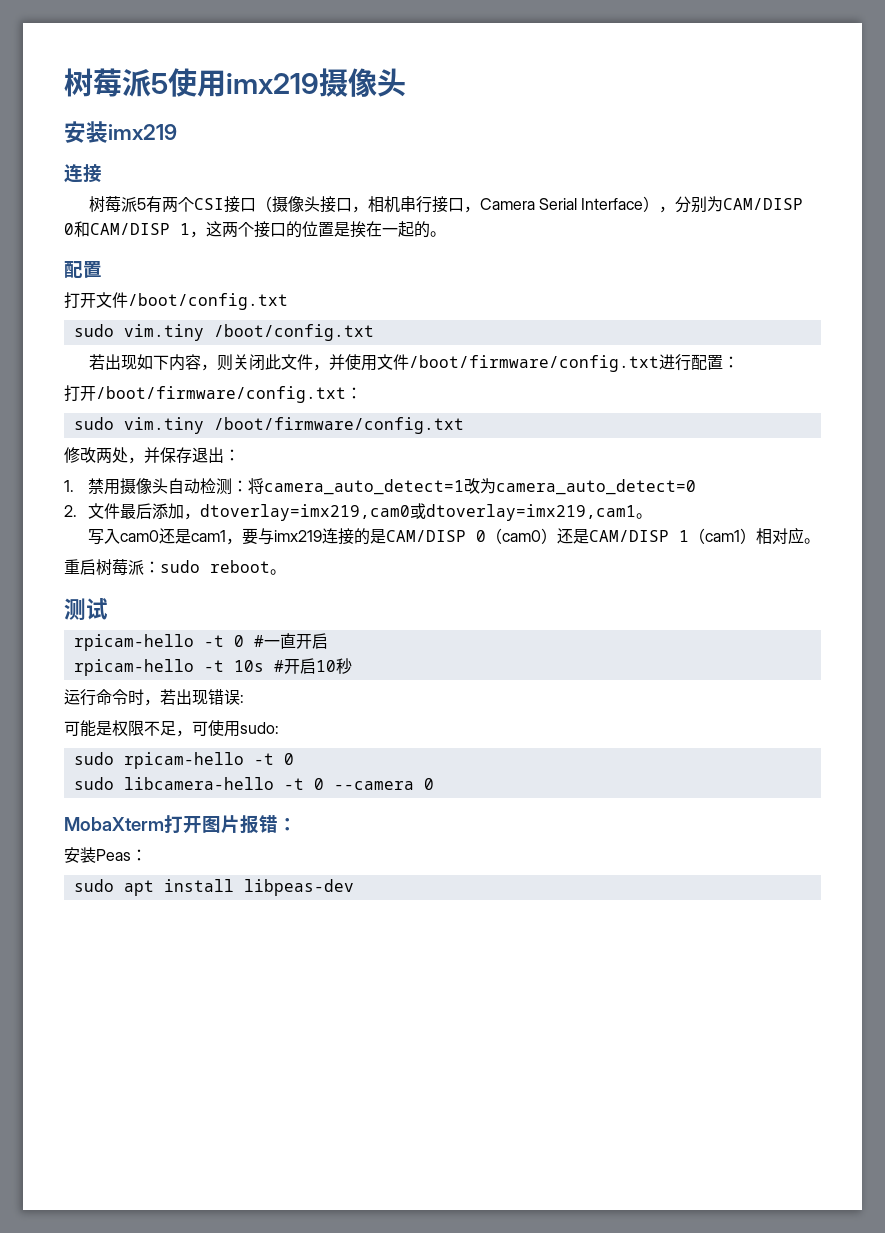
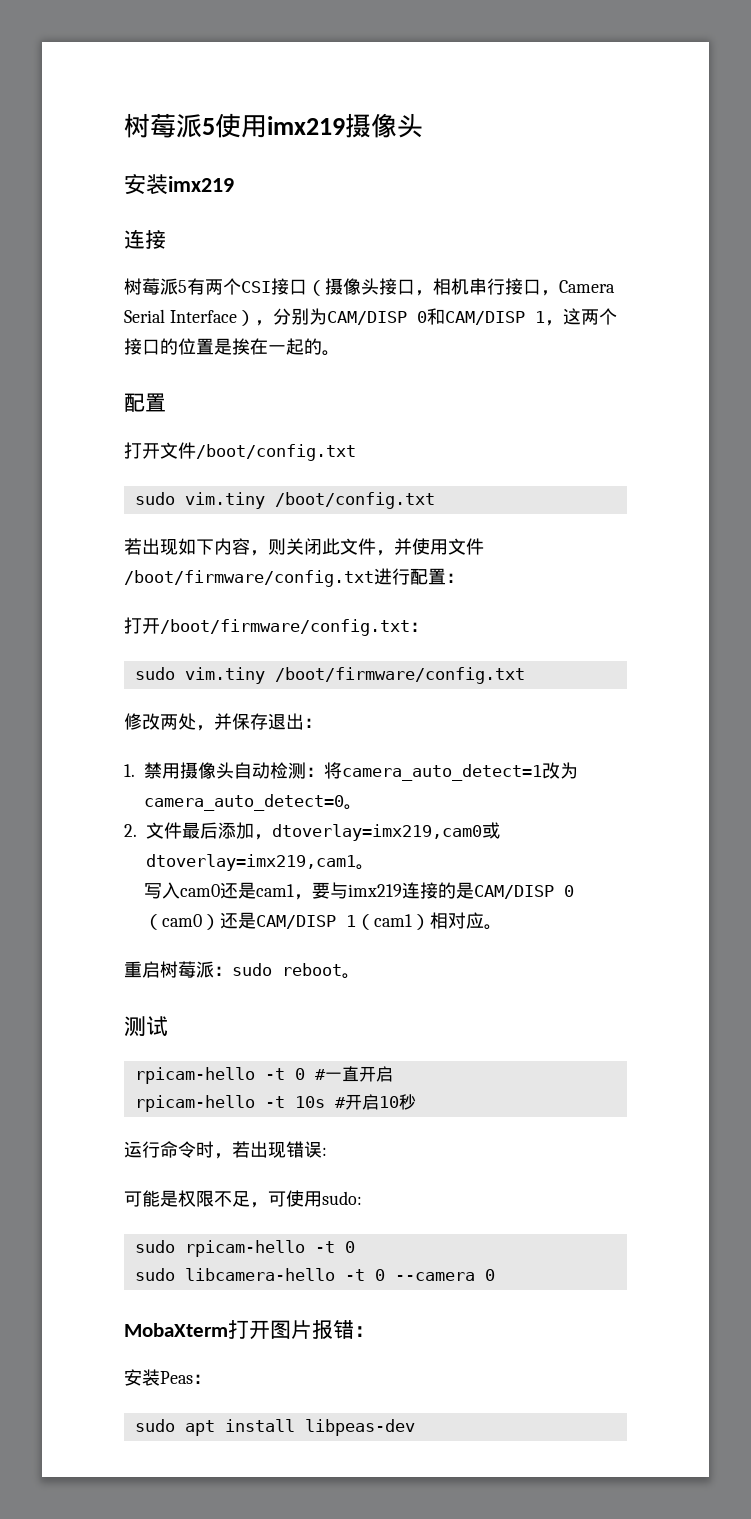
- 1.禁用摄像头自动检测：将camera_auto_detect=1改为camera_auto_detect=0
+ 1.禁用摄像头自动检测：将camera_auto_detect=1改为camera_auto_detect=0。

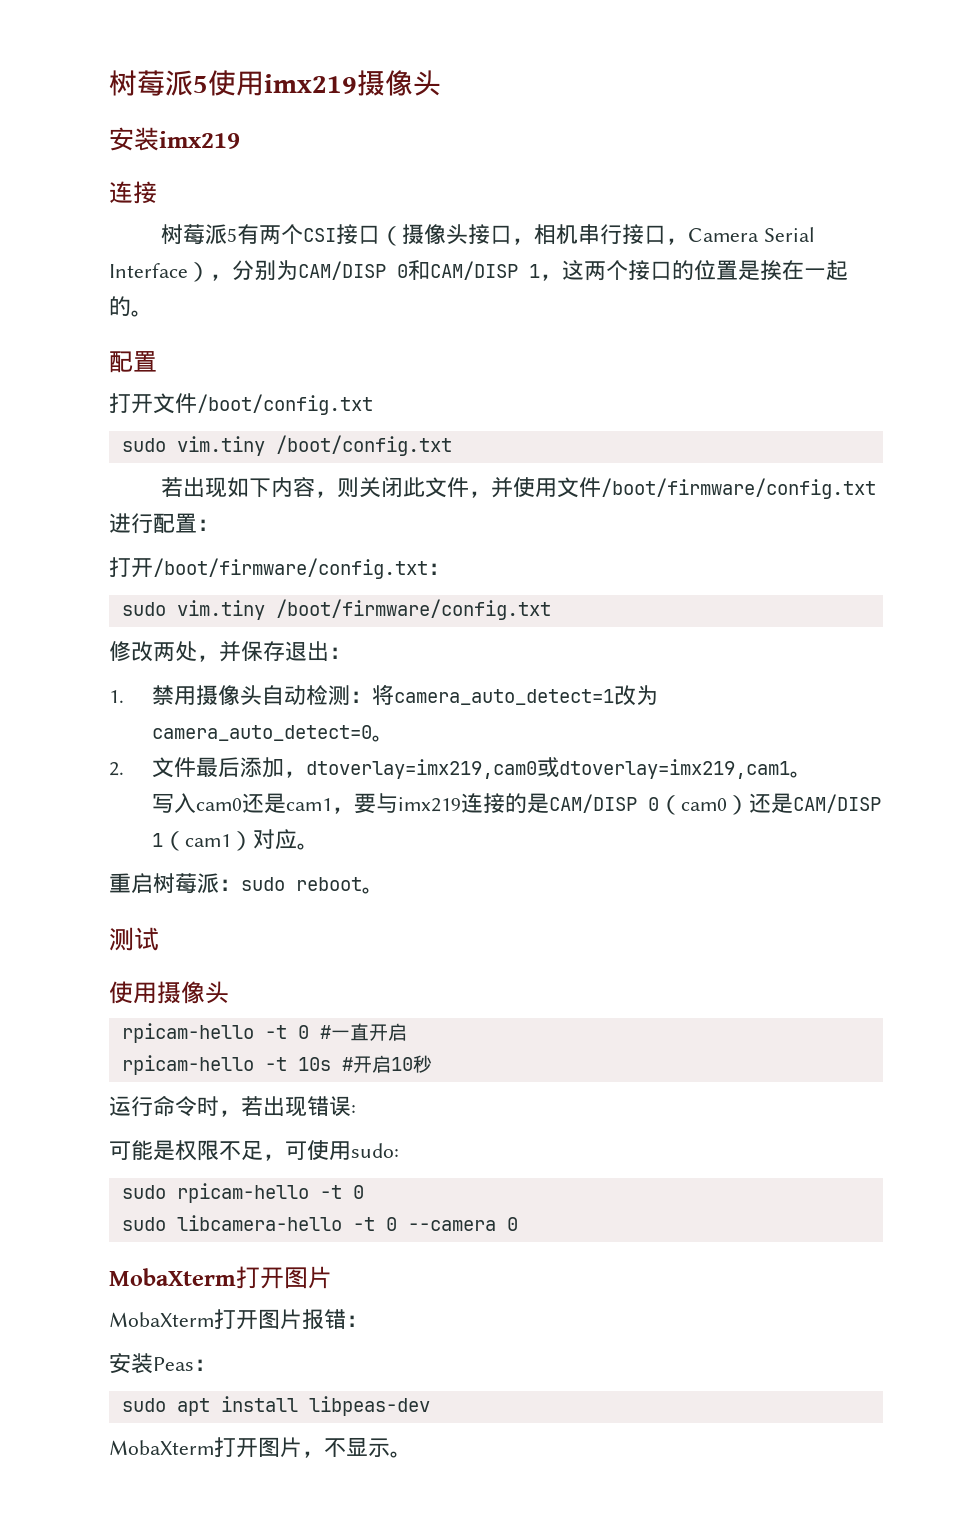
- 写入cam0还是cam1，要与imx219连接的是CAM/DISP 0（cam0）还是CAM/DISP 1（cam1）相对应。
+ 写入cam0还是cam1，要与imx219连接的是CAM/DISP 0（cam0）还是CAM/DISP 1（cam1）对应。
+ 使用摄像头
  sudo libcamera-hello -t 0 --camera 0
+ MobaXterm打开图片
+ MobaXterm打开图片，不显示。

